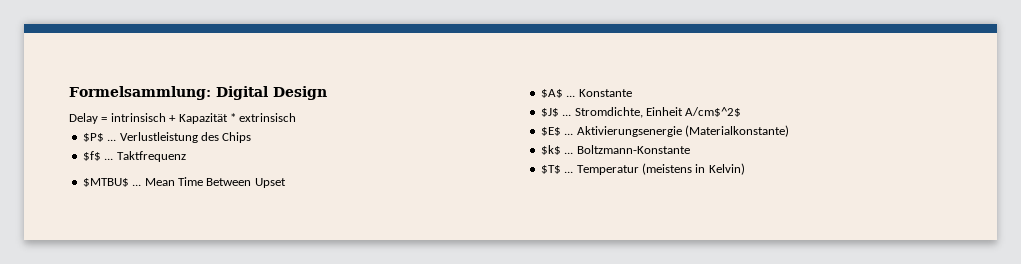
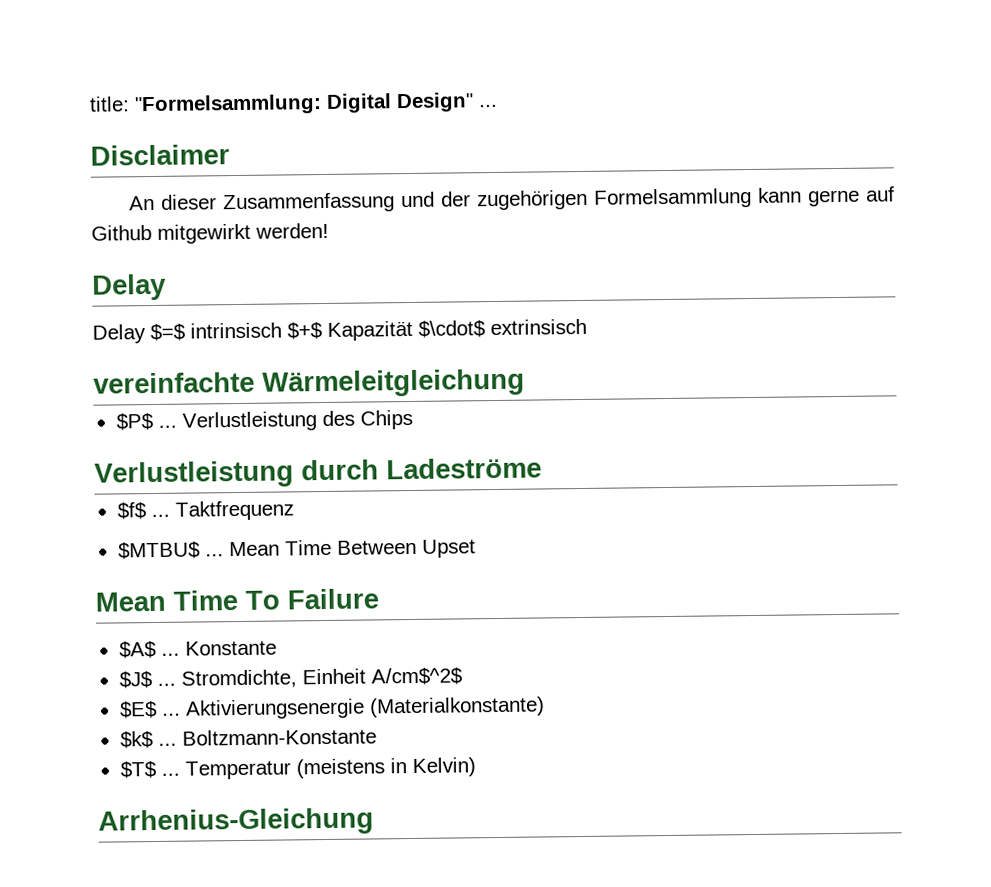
- Formelsammlung: Digital Design
- Delay = intrinsisch + Kapazität * extrinsisch
+ title: "Formelsammlung: Digital Design" ...
+ Disclaimer
+ An dieser Zusammenfassung und der zugehörigen Formelsammlung kann gerne auf Github mitgewirkt werden!
+ Delay
+ Delay $=$ intrinsisch $+$ Kapazität $\cdot$ extrinsisch
+ vereinfachte Wärmeleitgleichung
+ Verlustleistung durch Ladeströme
+ Mean Time To Failure
+ Arrhenius-Gleichung

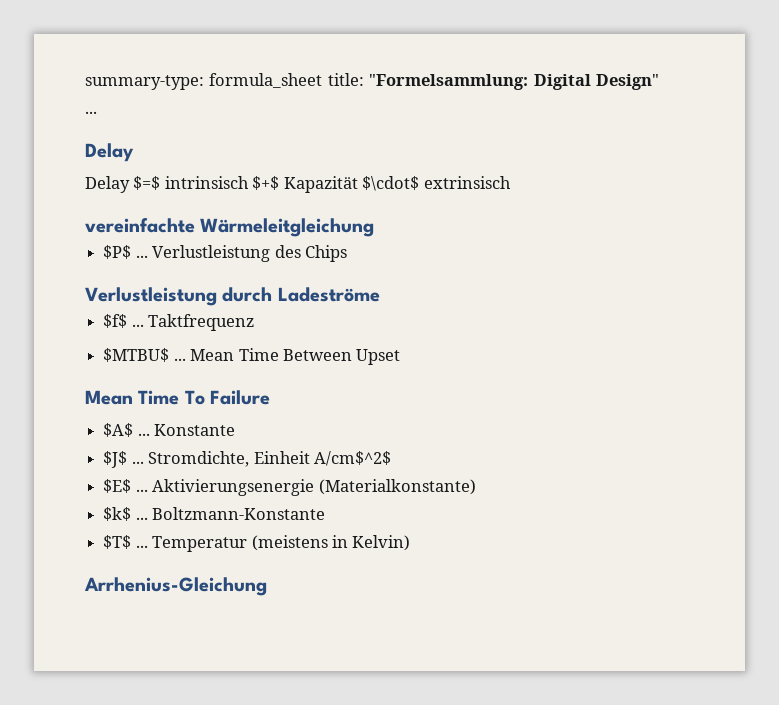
- title: "Formelsammlung: Digital Design" ...
+ summary-type: formula_sheet title: "Formelsammlung: Digital Design" ...
- Disclaimer
- An dieser Zusammenfassung und der zugehörigen Formelsammlung kann gerne auf Github mitgewirkt werden!

